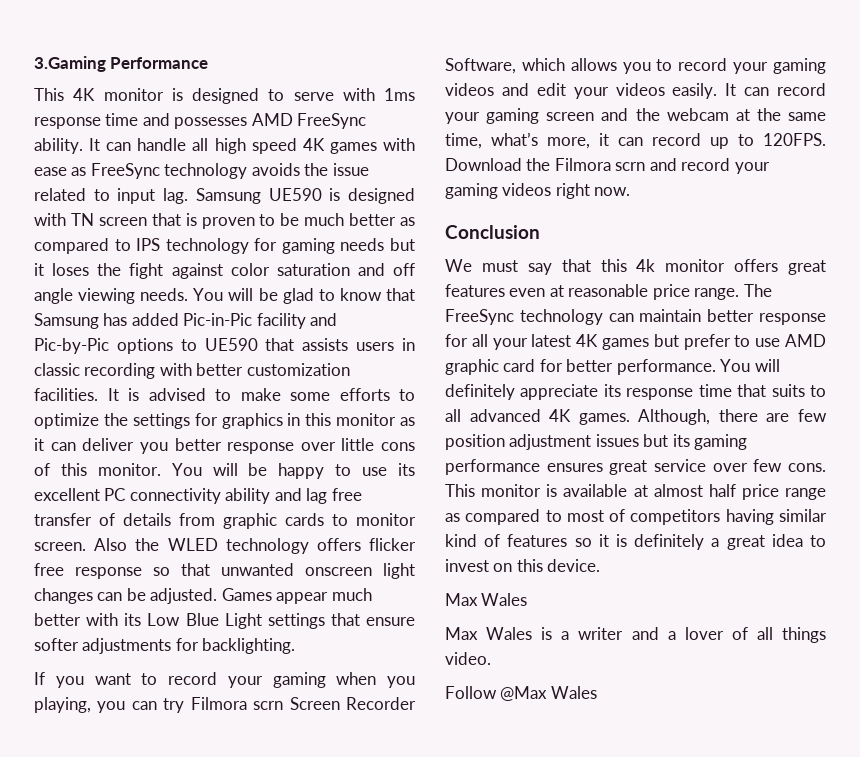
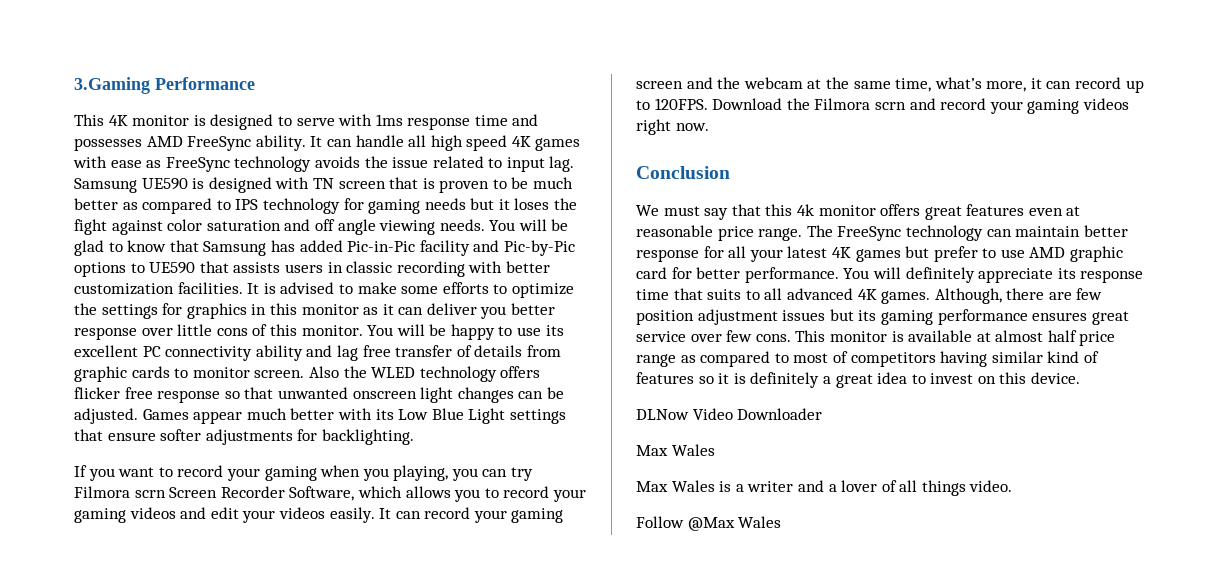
+ DLNow Video Downloader

